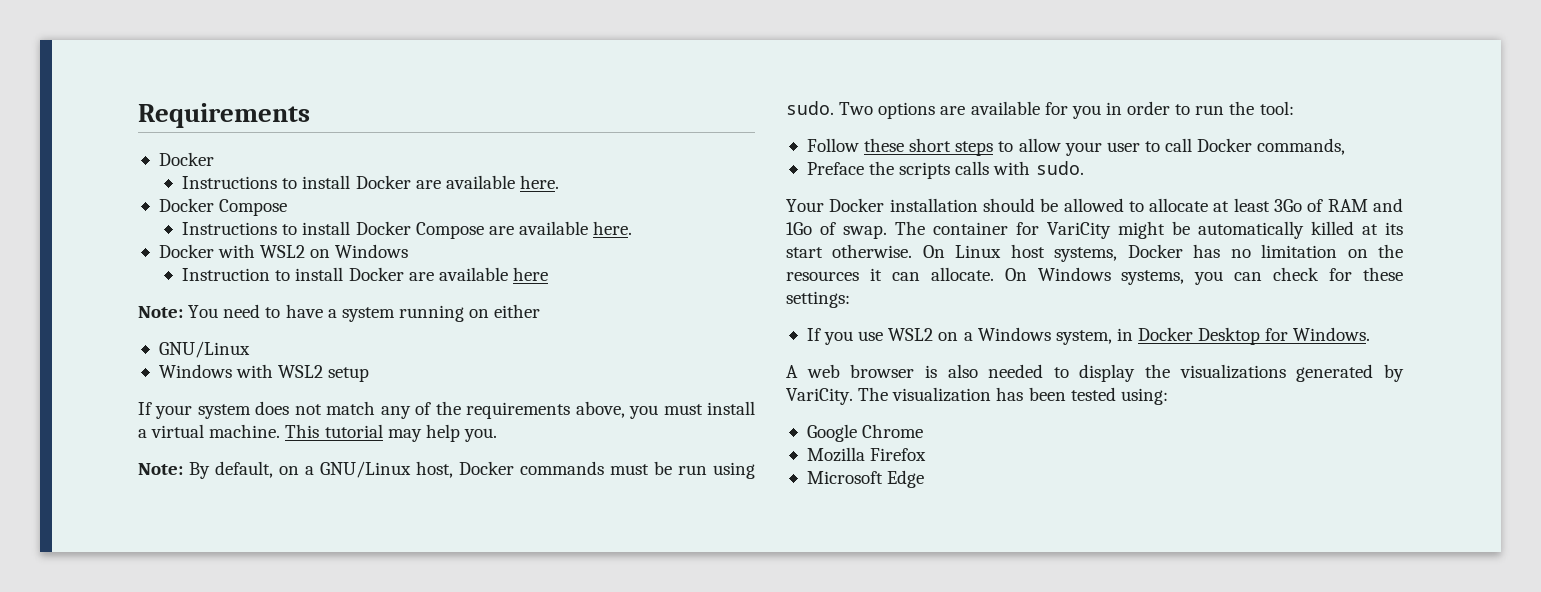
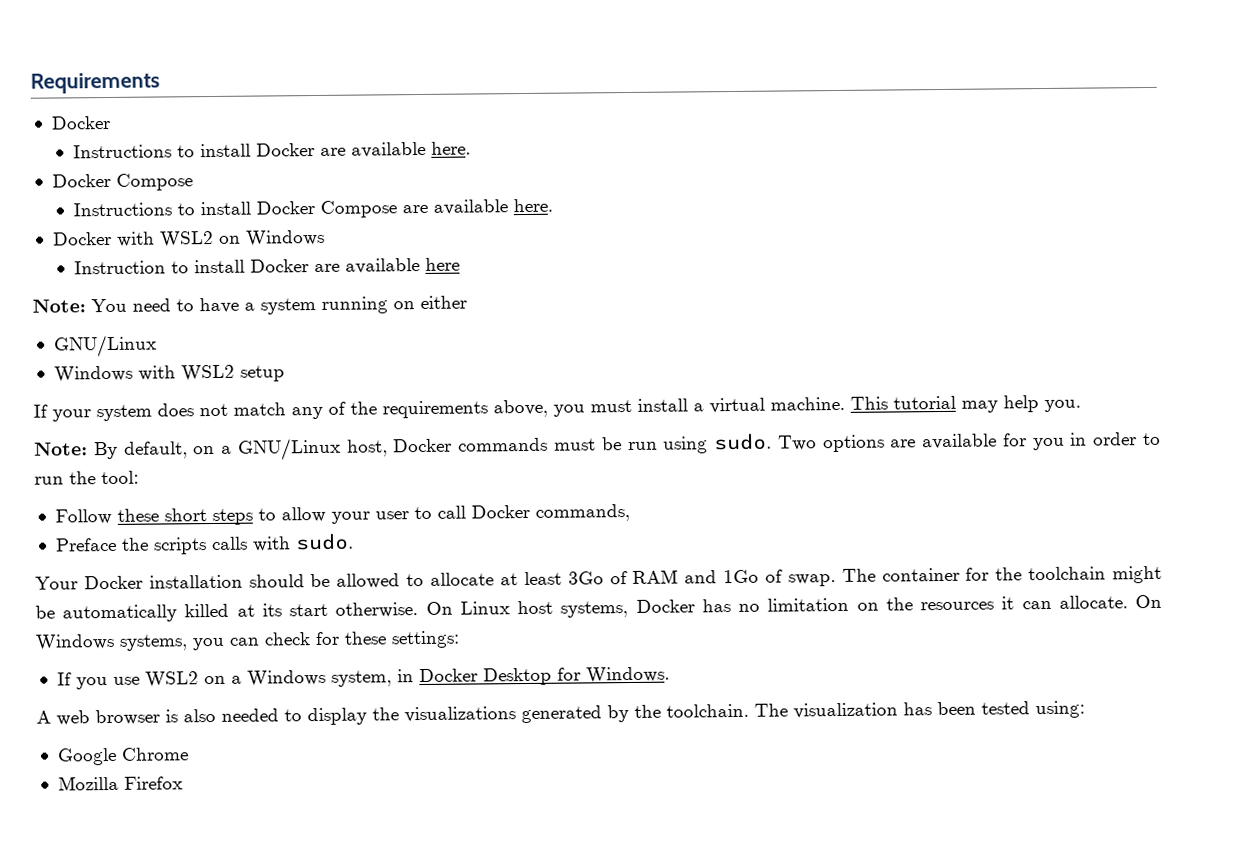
- The container for VariCity might be automatically killed at its start otherwise.
+ The container for the toolchain might be automatically killed at its start otherwise.
- A web browser is also needed to display the visualizations generated by VariCity.
+ A web browser is also needed to display the visualizations generated by the toolchain.
- Microsoft Edge

